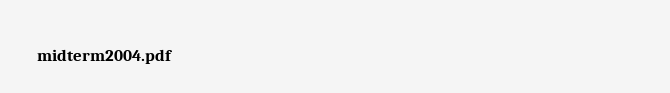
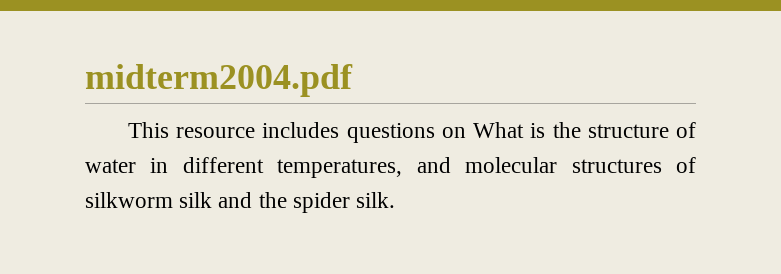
+ This resource includes questions on What is the structure of water in different temperatures, and molecular structures of silkworm silk and the spider silk.

